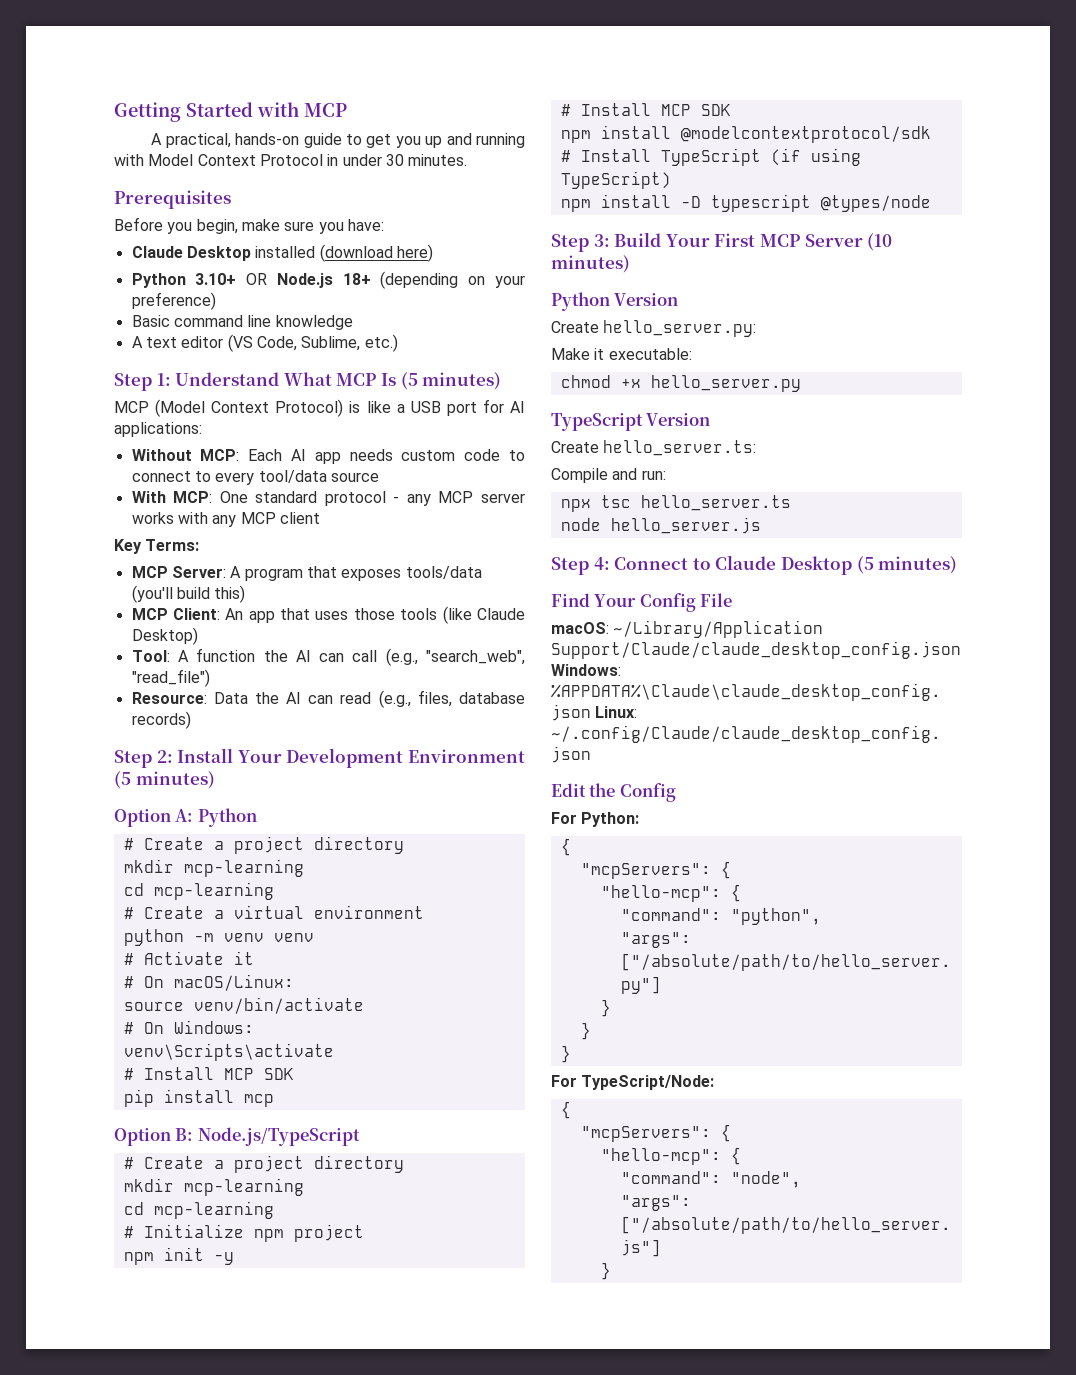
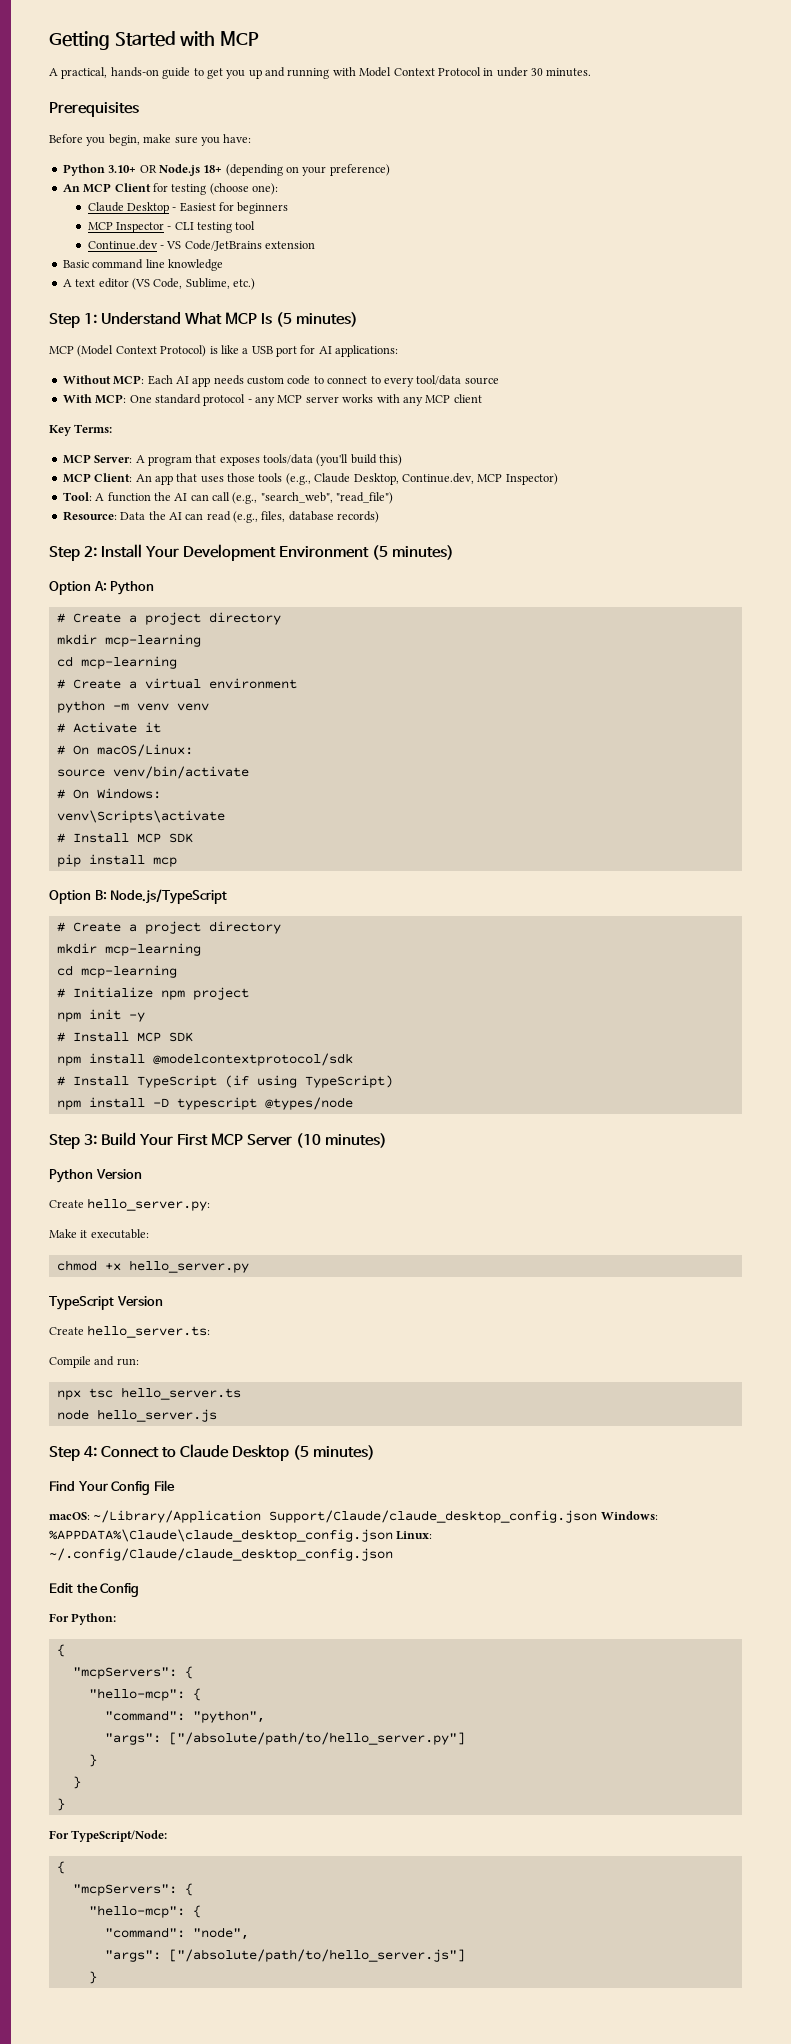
- Claude Desktop installed (download here)
+ An MCP Client for testing (choose one):
+ Claude Desktop - Easiest for beginners
+ MCP Inspector - CLI testing tool
+ Continue.dev - VS Code/JetBrains extension
- MCP Client: An app that uses those tools (like Claude Desktop)
+ MCP Client: An app that uses those tools (e.g., Claude Desktop, Continue.dev, MCP Inspector)

